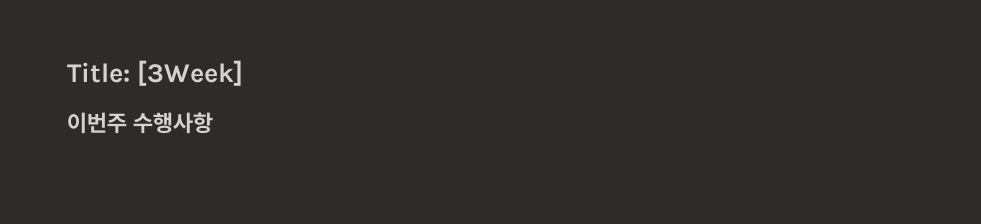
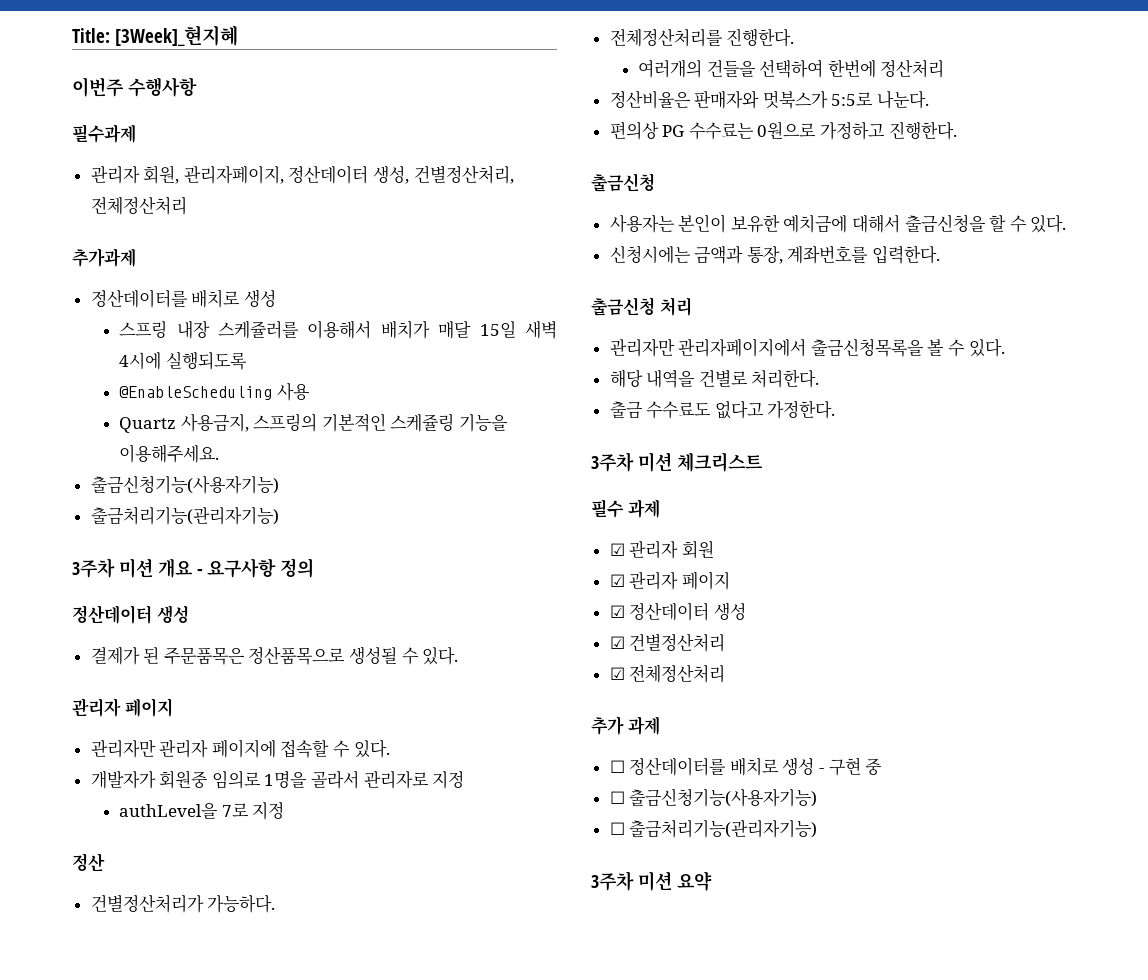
- Title: [3Week]
+ Title: [3Week]_현지혜
+ 필수과제
+ 관리자 회원, 관리자페이지, 정산데이터 생성, 건별정산처리, 전체정산처리
+ 추가과제
+ 정산데이터를 배치로 생성
+ 스프링 내장 스케쥴러를 이용해서 배치가 매달 15일 새벽 4시에 실행되도록
+ @EnableScheduling 사용
+ Quartz 사용금지, 스프링의 기본적인 스케쥴링 기능을 이용해주세요.
+ 출금신청기능(사용자기능)
+ 출금처리기능(관리자기능)
+ 3주차 미션 개요 - 요구사항 정의
+ 정산데이터 생성
+ 결제가 된 주문품목은 정산품목으로 생성될 수 있다.
+ 관리자 페이지
+ 관리자만 관리자 페이지에 접속할 수 있다.
+ 개발자가 회원중 임의로 1명을 골라서 관리자로 지정
+ authLevel을 7로 지정
+ 정산
+ 건별정산처리가 가능하다.
+ 전체정산처리를 진행한다.
+ 여러개의 건들을 선택하여 한번에 정산처리
+ 정산비율은 판매자와 멋북스가 5:5로 나눈다.
+ 편의상 PG 수수료는 0원으로 가정하고 진행한다.
+ 출금신청
+ 사용자는 본인이 보유한 예치금에 대해서 출금신청을 할 수 있다.
+ 신청시에는 금액과 통장, 계좌번호를 입력한다.
+ 출금신청 처리
+ 관리자만 관리자페이지에서 출금신청목록을 볼 수 있다.
+ 해당 내역을 건별로 처리한다.
+ 출금 수수료도 없다고 가정한다.
+ 3주차 미션 체크리스트
+ 필수 과제
+ ☑ 관리자 회원
+ ☑ 관리자 페이지
+ ☑ 정산데이터 생성
+ ☑ 건별정산처리
+ ☑ 전체정산처리
+ 추가 과제
+ ☐ 정산데이터를 배치로 생성 - 구현 중
+ ☐ 출금신청기능(사용자기능)
+ ☐ 출금처리기능(관리자기능)
+ 3주차 미션 요약

